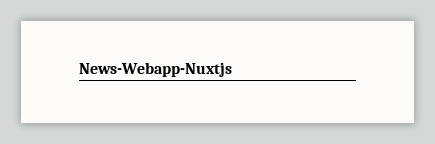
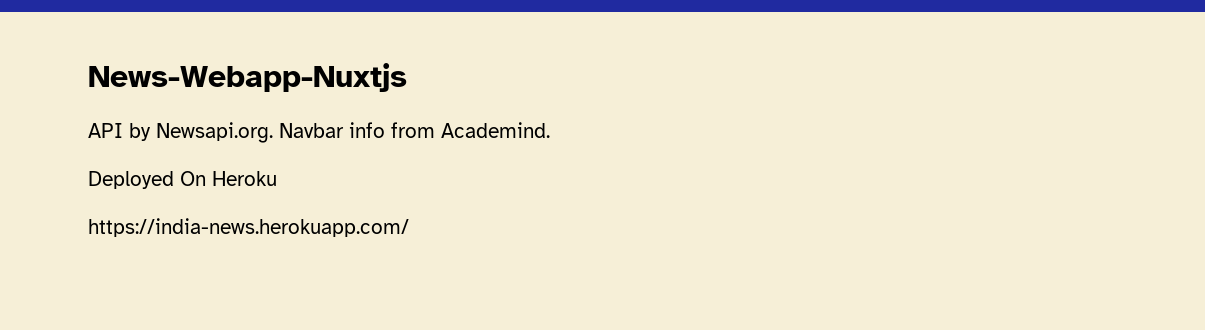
+ API by Newsapi.org. Navbar info from Academind.
+ Deployed On Heroku
+ https://india-news.herokuapp.com/

